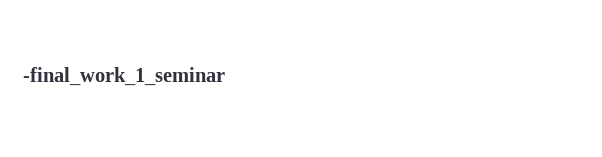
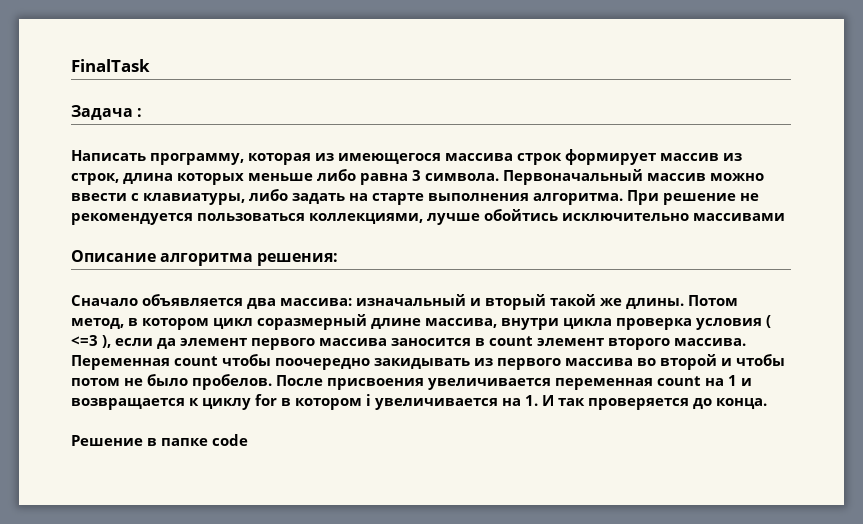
- -final_work_1_seminar
+ FinalTask
+ Задача :
+ Написать программу, которая из имеющегося массива строк формирует массив из строк, длина которых меньше либо равна 3 символа. Первоначальный массив можно ввести с клавиатуры, либо задать на старте выполнения алгоритма. При решение не рекомендуется пользоваться коллекциями, лучше обойтись исключительно массивами
+ Описание алгоритма решения:
+ Сначало объявляется два массива: изначальный и вторый такой же длины. Потом метод, в котором цикл соразмерный длине массива, внутри цикла проверка условия ( <=3 ), если да элемент первого массива заносится в count элемент второго массива. Переменная count чтобы поочередно закидывать из первого массива во второй и чтобы потом не было пробелов. После присвоения увеличивается переменная count на 1 и возвращается к циклу for в котором i увеличивается на 1. И так проверяется до конца.
+ Решение в папке code

